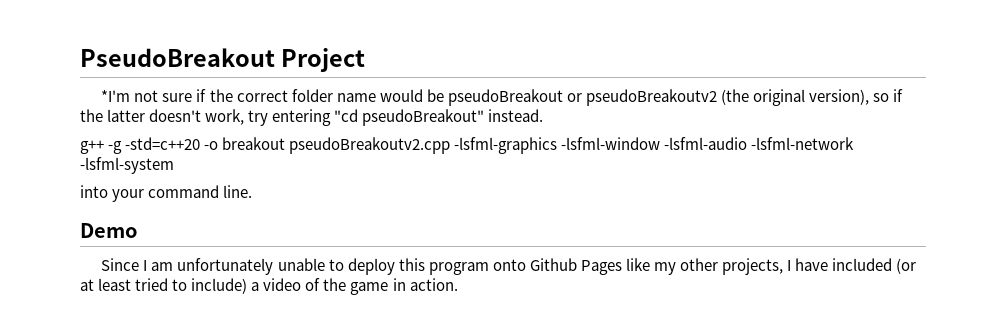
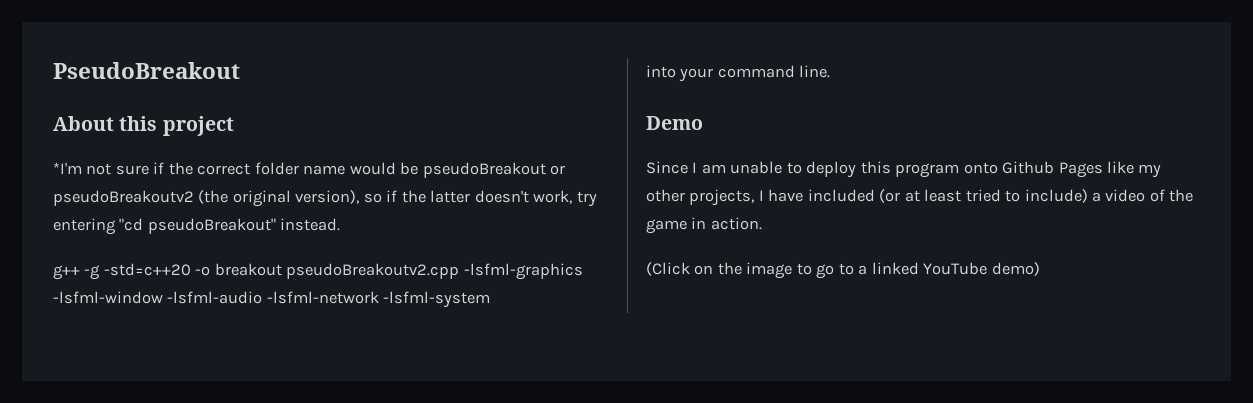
- PseudoBreakout Project
+ PseudoBreakout
+ About this project
- Since I am unfortunately unable to deploy this program onto Github Pages like my other projects, I have included (or at least tried to include) a video of the game in action.
+ Since I am unable to deploy this program onto Github Pages like my other projects, I have included (or at least tried to include) a video of the game in action.
+ (Click on the image to go to a linked YouTube demo)

